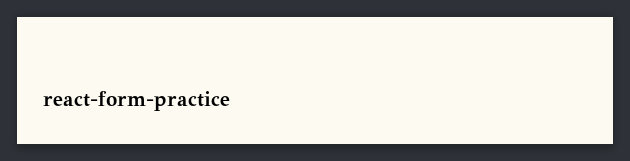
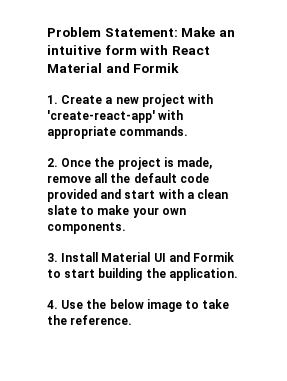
- react-form-practice
+ Problem Statement: Make an intuitive form with React Material and Formik
+ 1. Create a new project with 'create-react-app' with appropriate commands.
+ 2. Once the project is made, remove all the default code provided and start with a clean slate to make your own components.
+ 3. Install Material UI and Formik to start building the application.
+ 4. Use the below image to take the reference.

